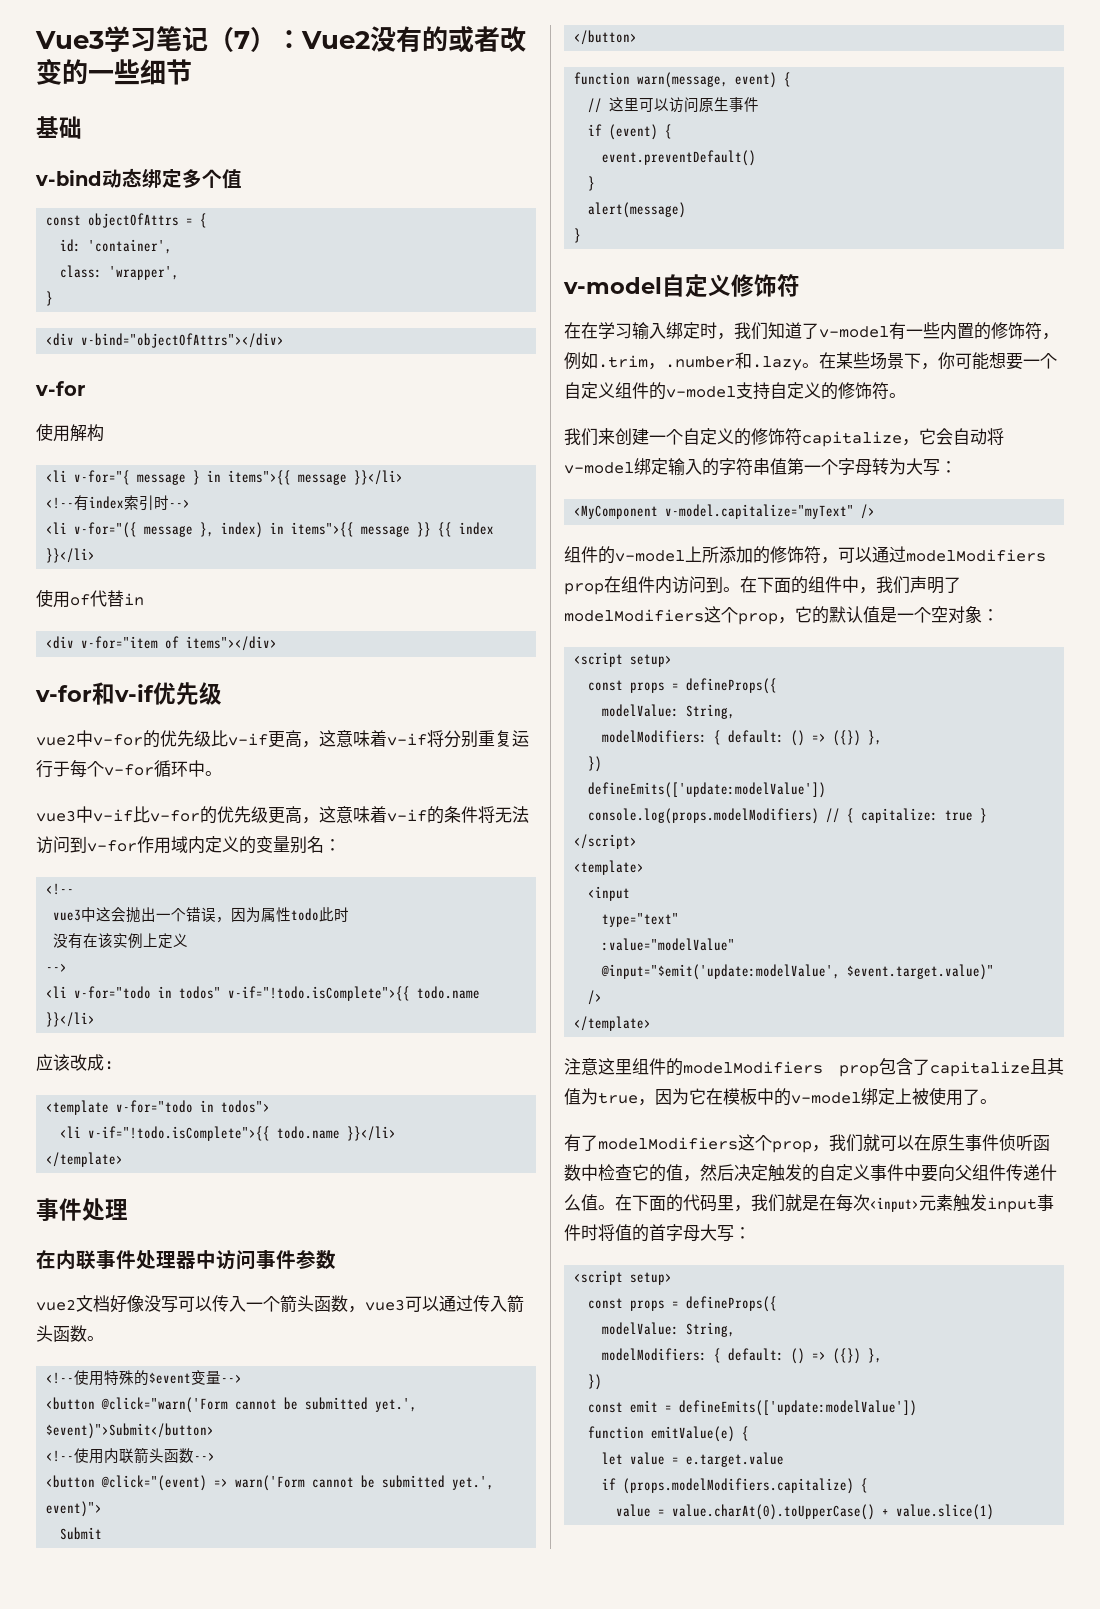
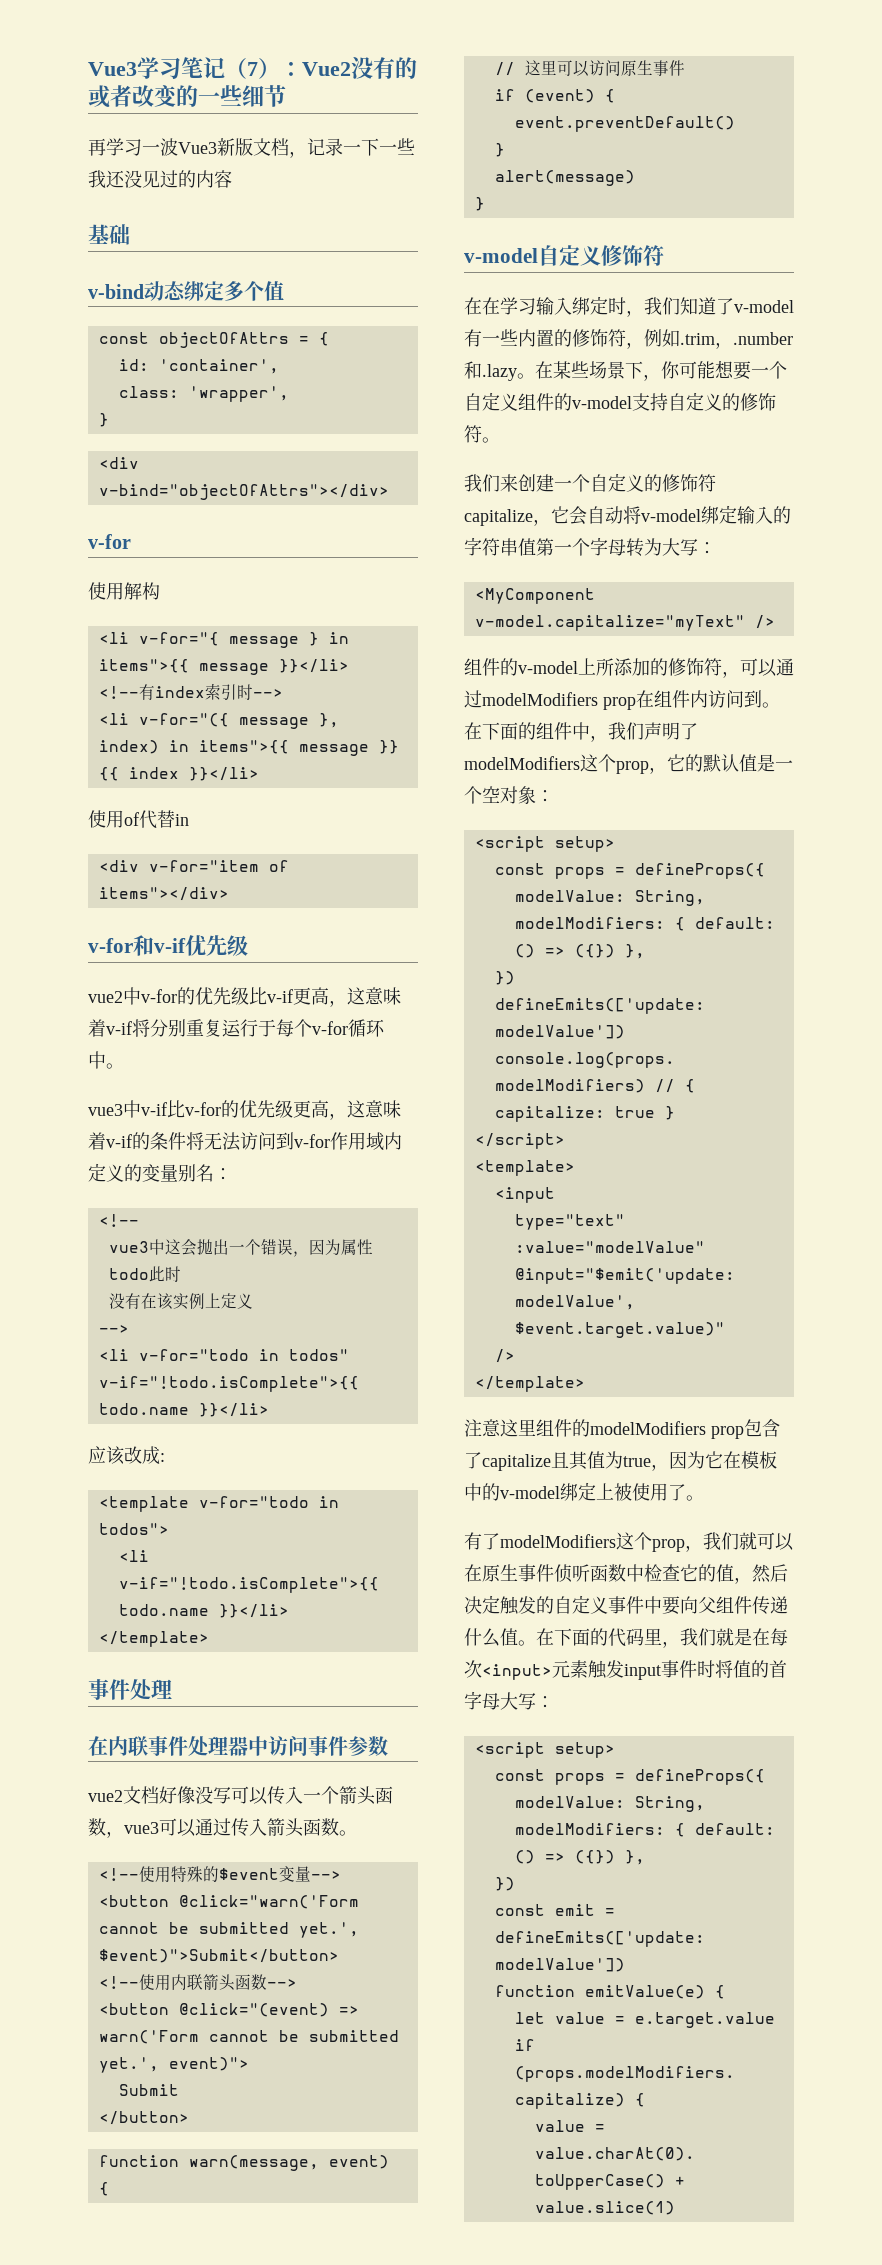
+ 再学习一波Vue3新版文档，记录一下一些我还没见过的内容

